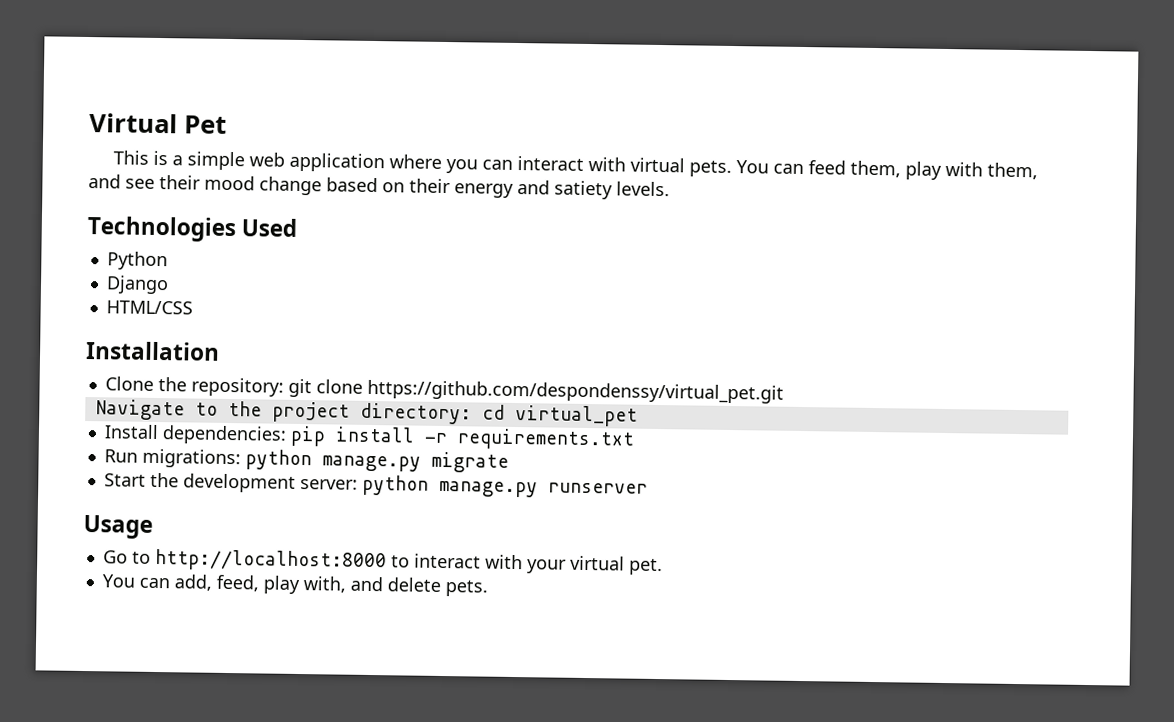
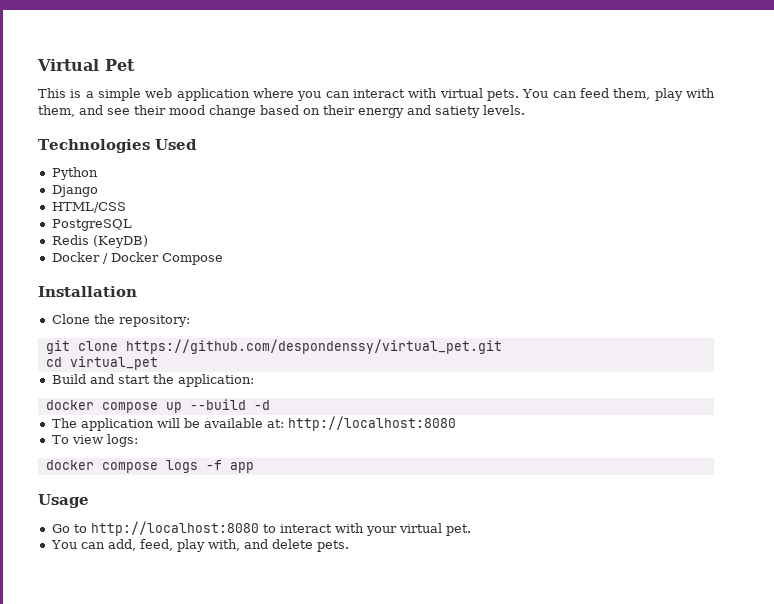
+ PostgreSQL
+ Redis (KeyDB)
+ Docker / Docker Compose
- Clone the repository: git clone https://github.com/despondenssy/virtual_pet.git
+ Clone the repository:
+ git clone https://github.com/despondenssy/virtual_pet.git
- Navigate to the project directory: cd virtual_pet
- Install dependencies: pip install -r requirements.txt
- Run migrations: python manage.py migrate
- Start the development server: python manage.py runserver
+ cd virtual_pet
+ Build and start the application:
+ docker compose up --build -d
+ The application will be available at: http://localhost:8080
+ To view logs:
+ docker compose logs -f app
- Go to http://localhost:8000 to interact with your virtual pet.
+ Go to http://localhost:8080 to interact with your virtual pet.

